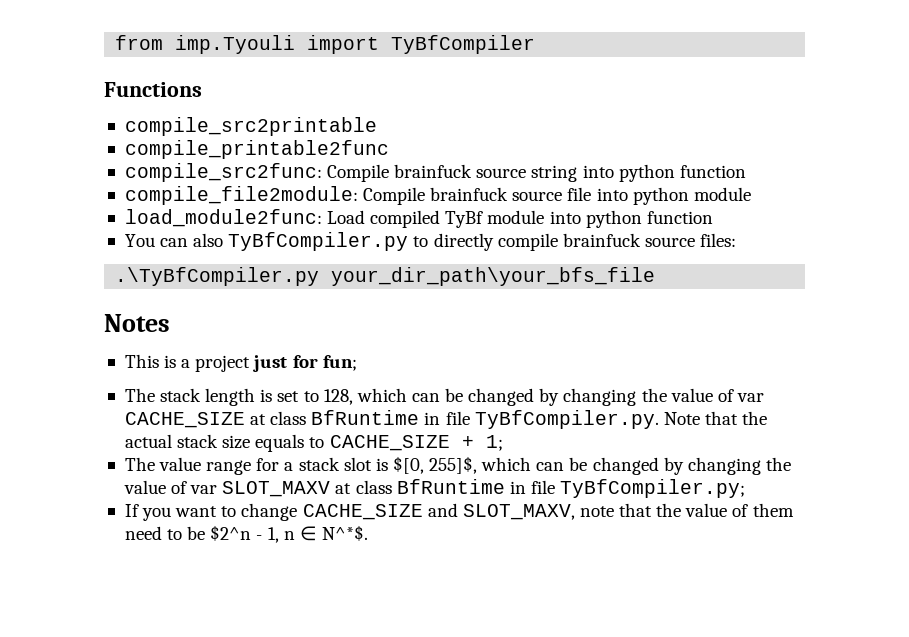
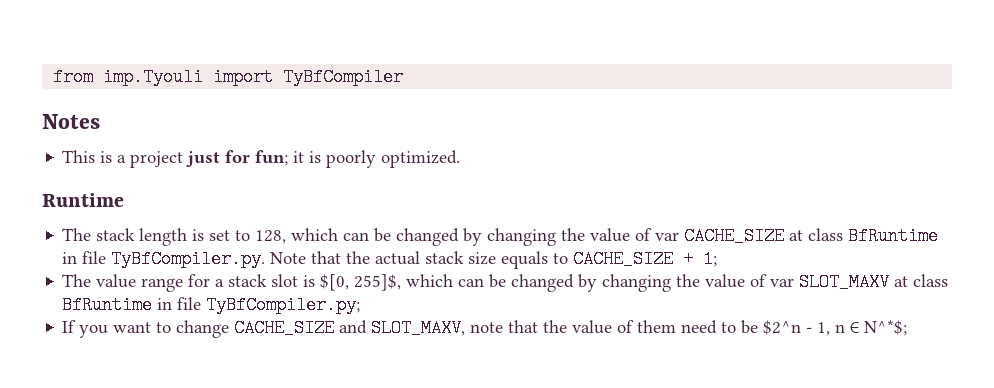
- Functions
- compile_src2printable
- compile_printable2func
- compile_src2func: Compile brainfuck source string into python function
- compile_file2module: Compile brainfuck source file into python module
- load_module2func: Load compiled TyBf module into python function
- You can also TyBfCompiler.py to directly compile brainfuck source files:
- .\TyBfCompiler.py your_dir_path\your_bfs_file
- This is a project just for fun;
+ This is a project just for fun; it is poorly optimized.
+ Runtime
- If you want to change CACHE_SIZE and SLOT_MAXV, note that the value of them need to be $2^n - 1, n ∈ N^*$.
+ If you want to change CACHE_SIZE and SLOT_MAXV, note that the value of them need to be $2^n - 1, n ∈ N^*$;

